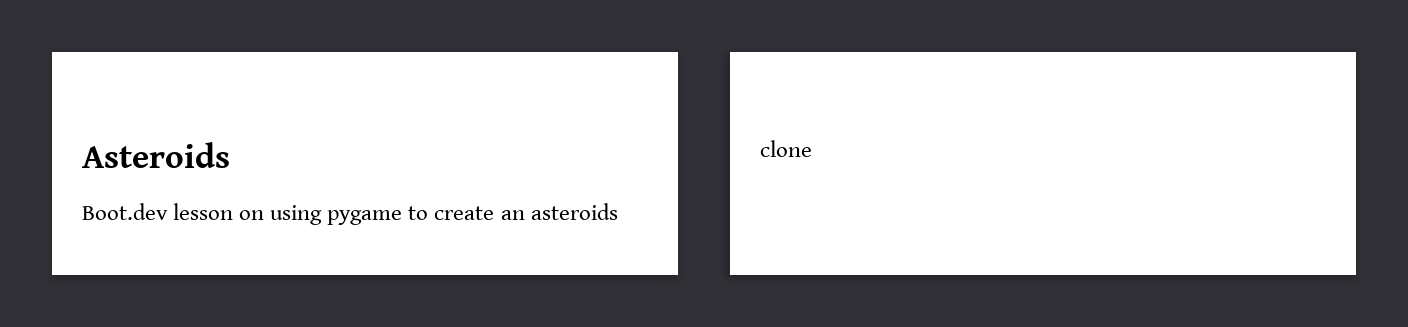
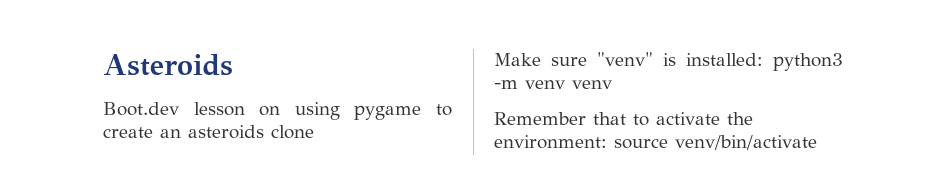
+ Make sure "venv" is installed: python3 -m venv venv
+ Remember that to activate the environment: source venv/bin/activate

